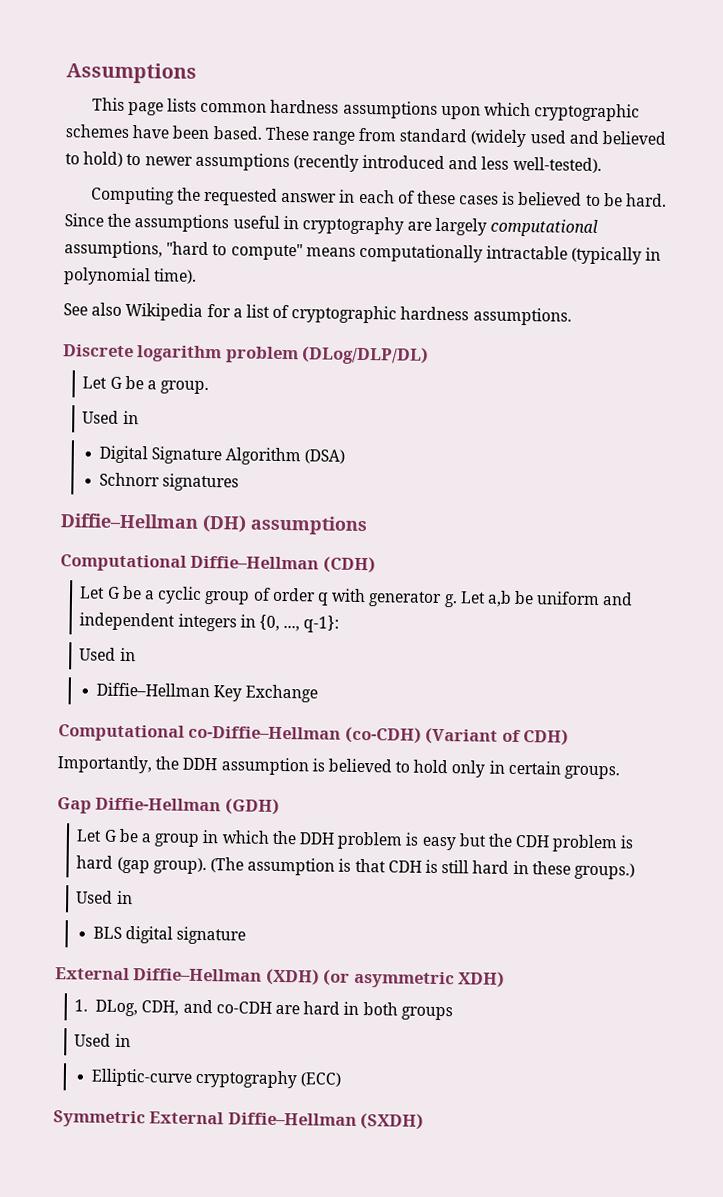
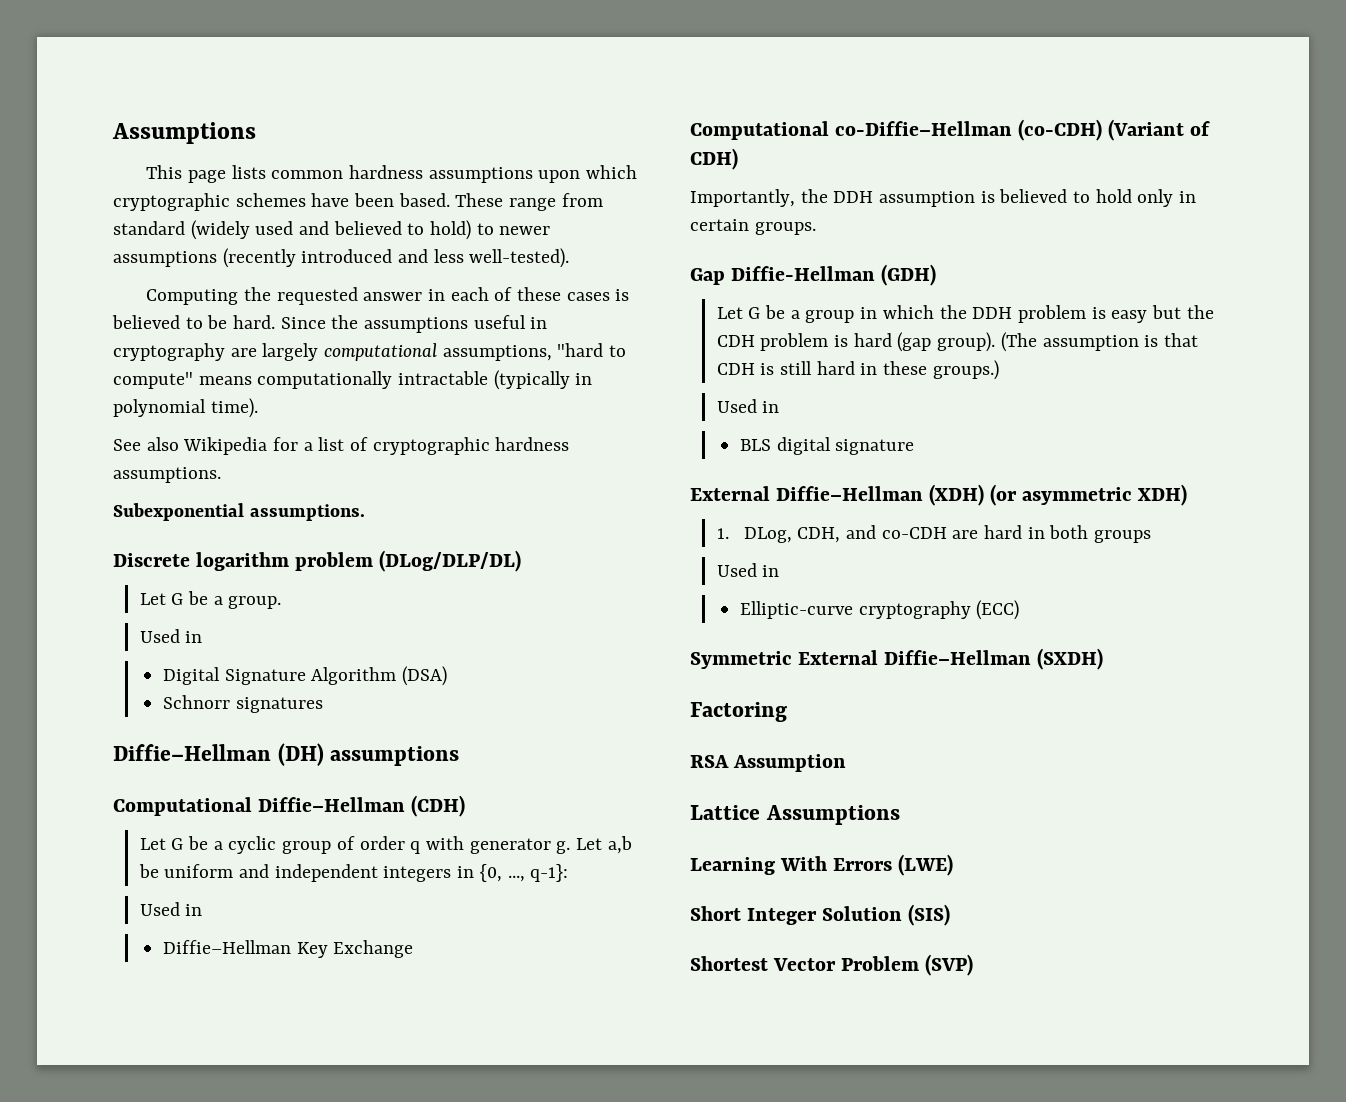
+ Subexponential assumptions.
+ Factoring
+ RSA Assumption
+ Lattice Assumptions
+ Learning With Errors (LWE)
+ Short Integer Solution (SIS)
+ Shortest Vector Problem (SVP)

